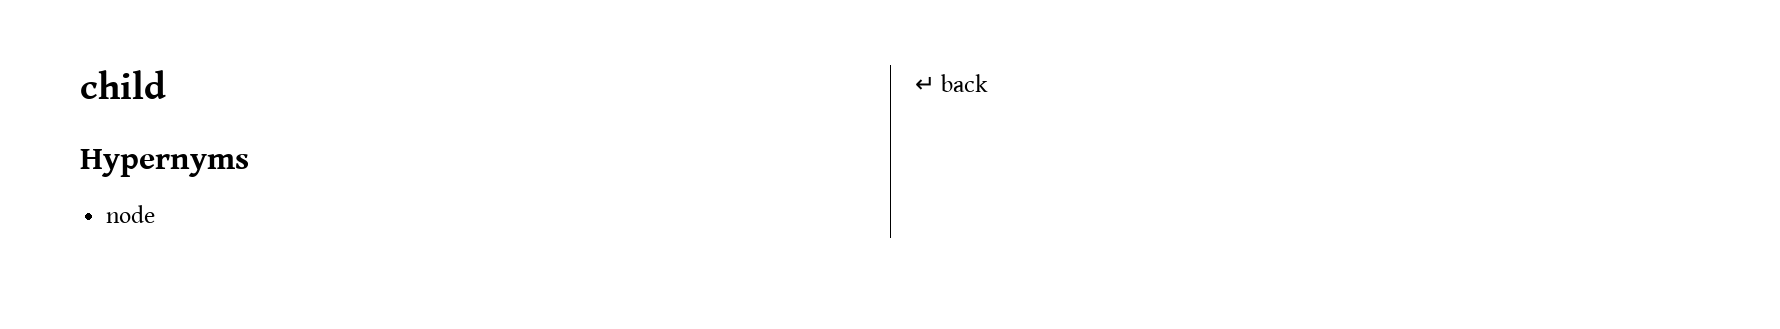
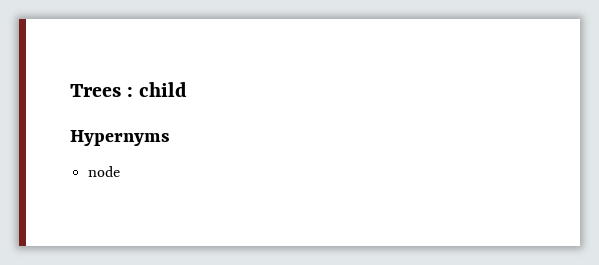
- child
+ Trees : child
- ↵ back

